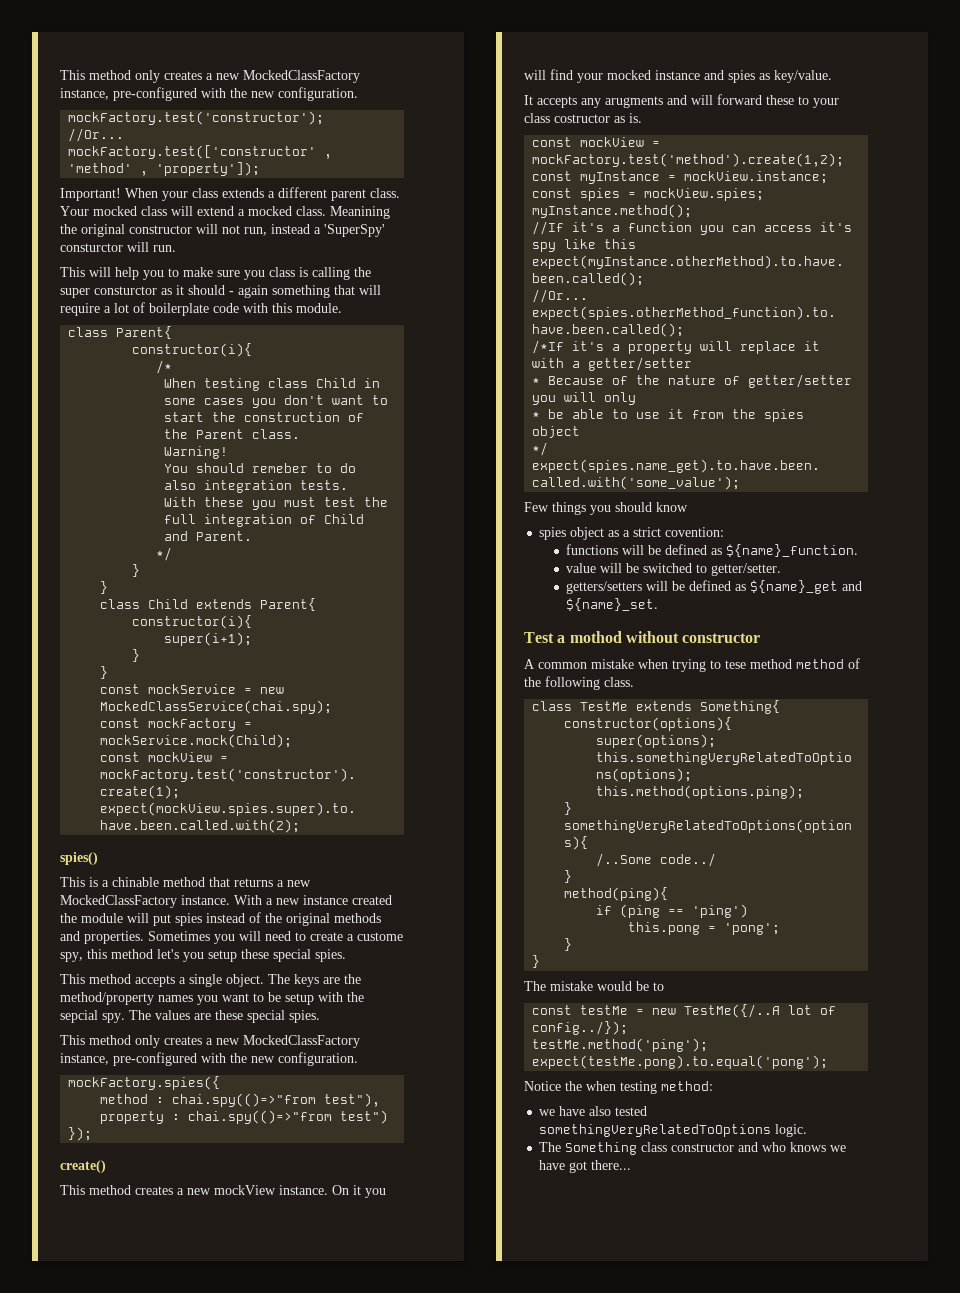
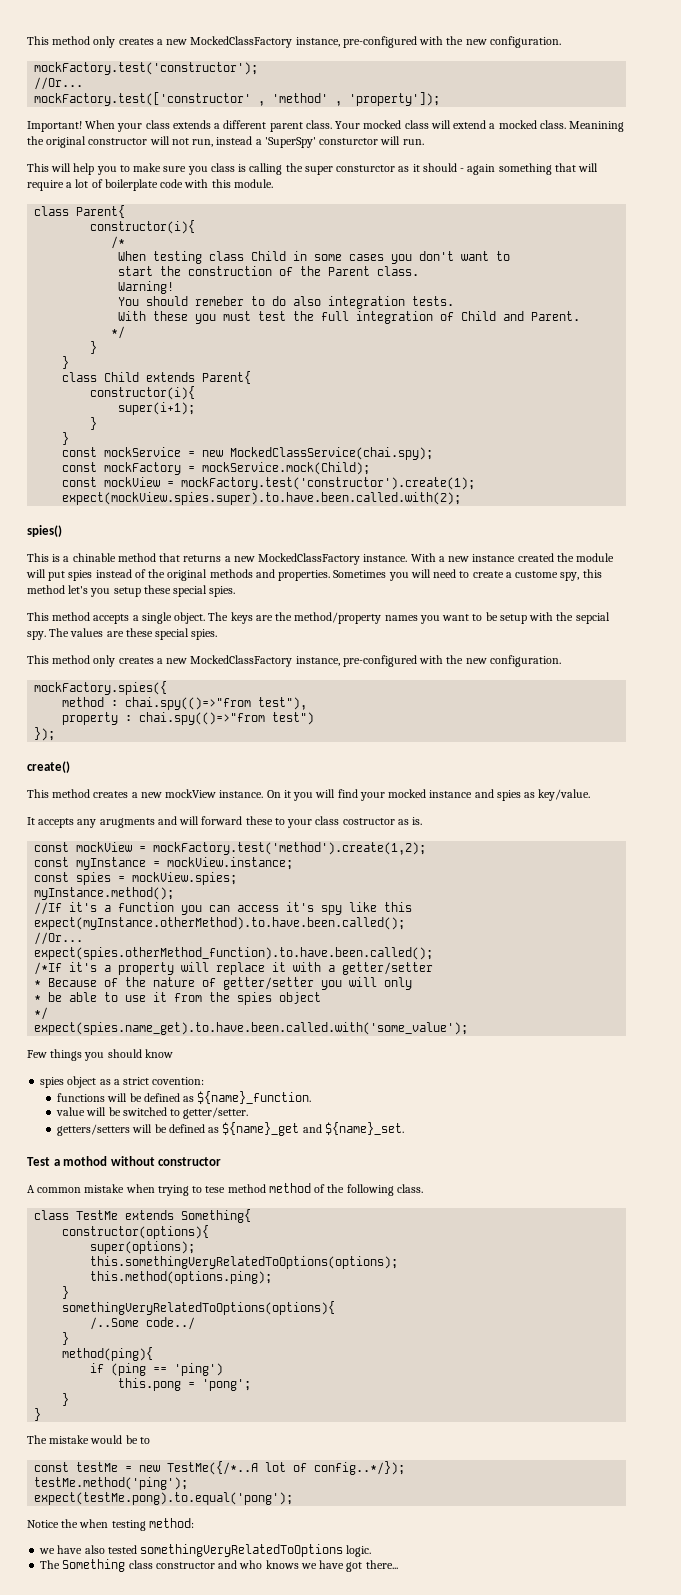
- const testMe = new TestMe({/..A lot of config../});
+ const testMe = new TestMe({/*..A lot of config..*/});

